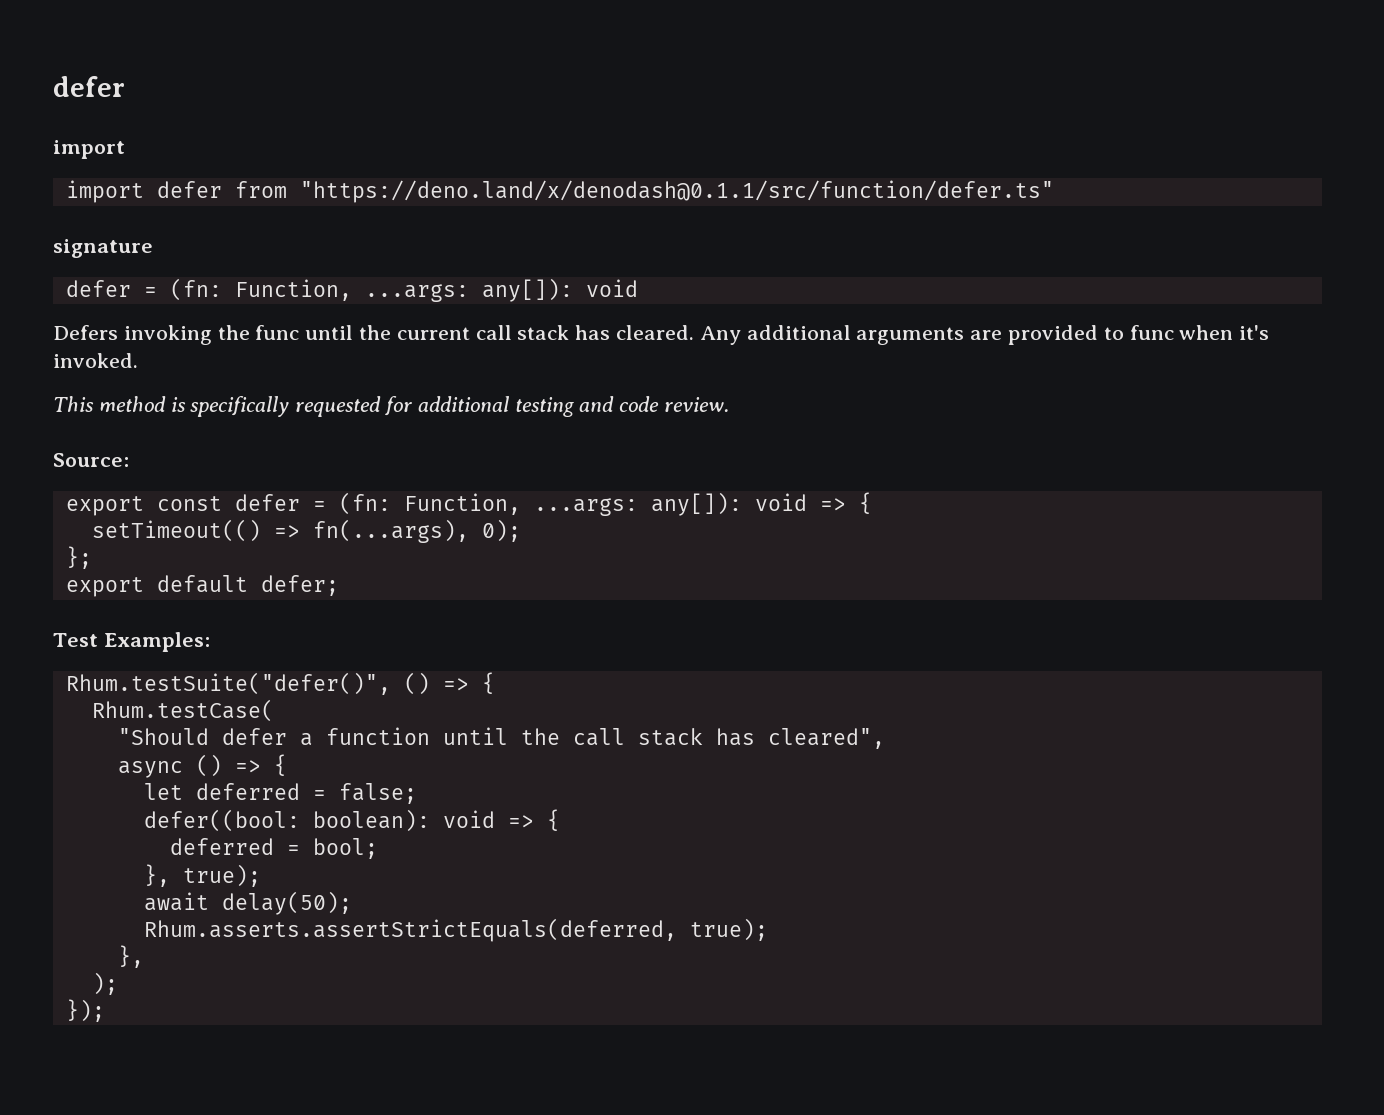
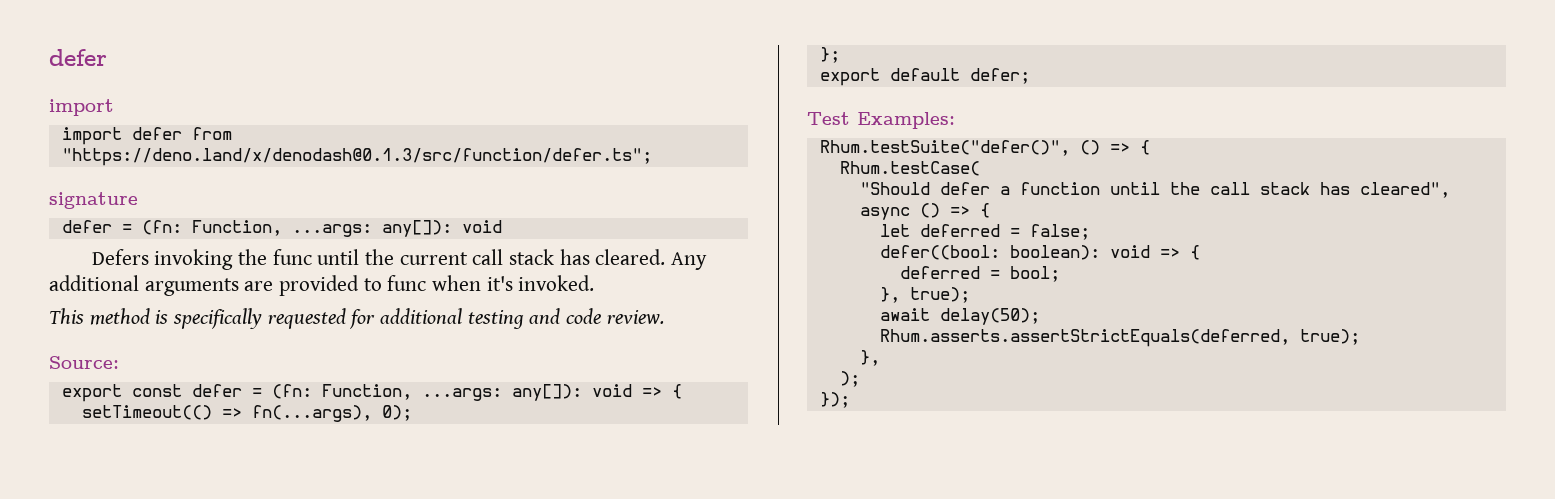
- import defer from "https://deno.land/x/denodash@0.1.1/src/function/defer.ts"
+ import defer from "https://deno.land/x/denodash@0.1.3/src/function/defer.ts";

